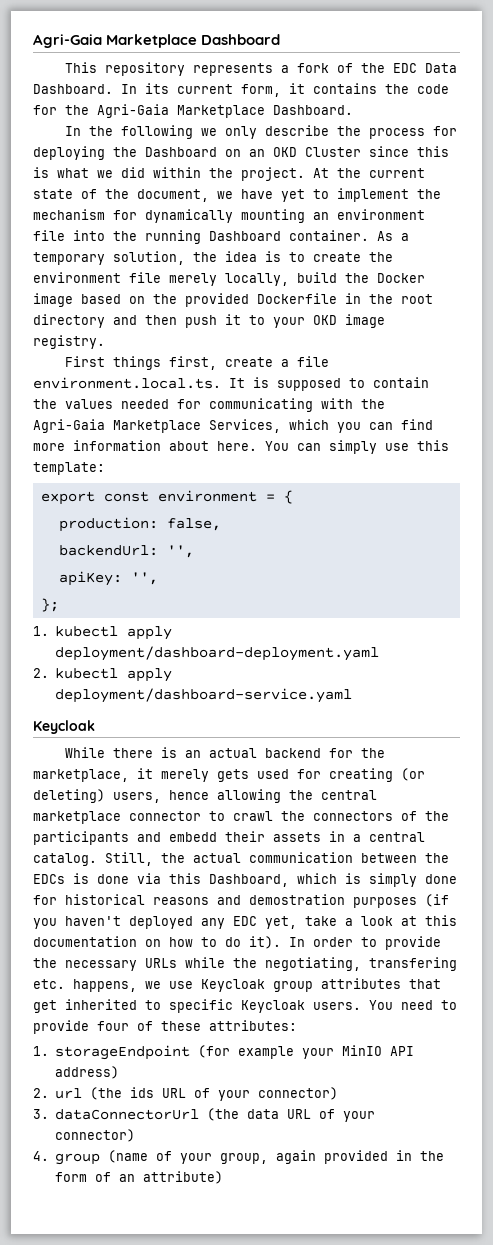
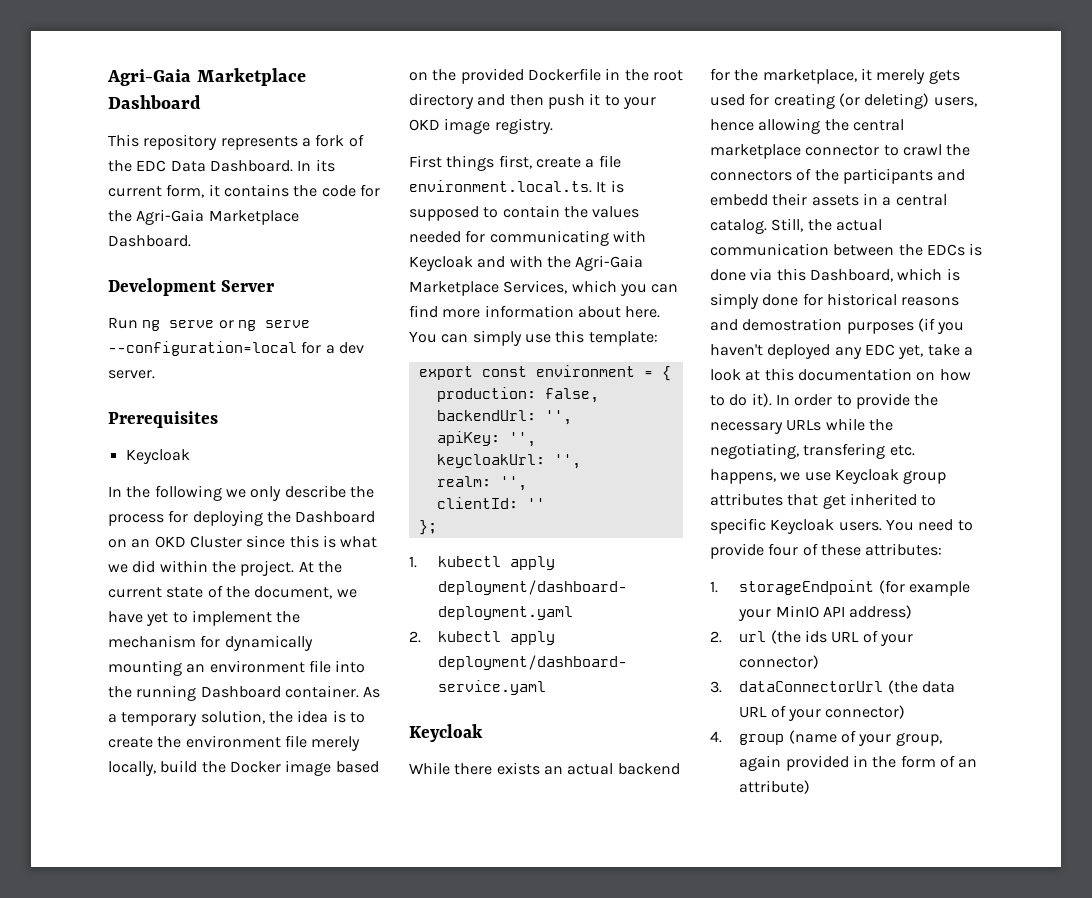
+ Development Server
+ Run ng serve or ng serve --configuration=local for a dev server.
+ Prerequisites
+ Keycloak
- First things first, create a file environment.local.ts. It is supposed to contain the values needed for communicating with the Agri-Gaia Marketplace Services, which you can find more information about here.
+ First things first, create a file environment.local.ts. It is supposed to contain the values needed for communicating with Keycloak and with the Agri-Gaia Marketplace Services, which you can find more information about here.
+ keycloakUrl: '',
+ realm: '',
+ clientId: ''
- While there is an actual backend for the marketplace, it merely gets used for creating (or deleting) users, hence allowing the central marketplace connector to crawl the connectors of the participants and embedd their assets in a central catalog.
+ While there exists an actual backend for the marketplace, it merely gets used for creating (or deleting) users, hence allowing the central marketplace connector to crawl the connectors of the participants and embedd their assets in a central catalog.

